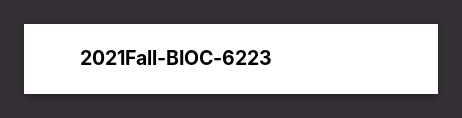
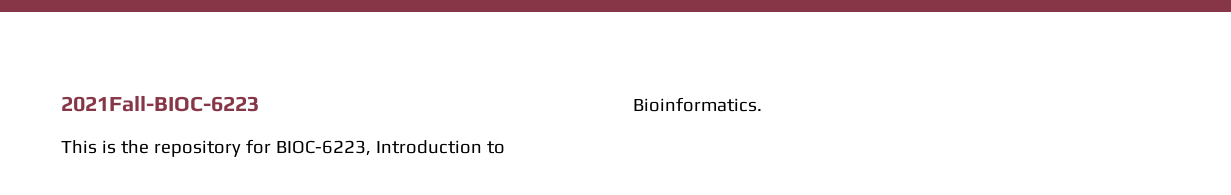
+ This is the repository for BIOC-6223, Introduction to Bioinformatics.

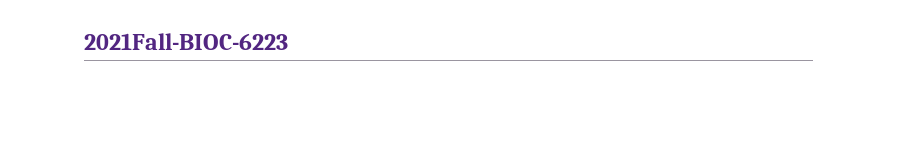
- This is the repository for BIOC-6223, Introduction to Bioinformatics.

